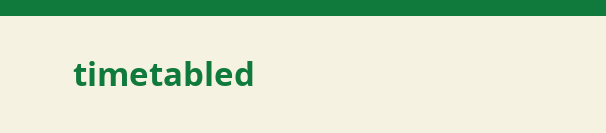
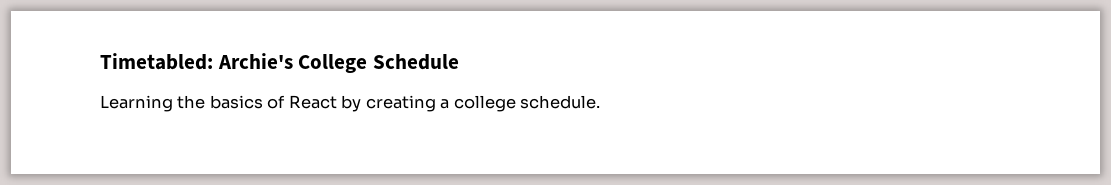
- timetabled
+ Timetabled: Archie's College Schedule
+ Learning the basics of React by creating a college schedule.

